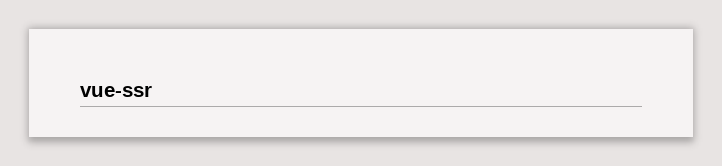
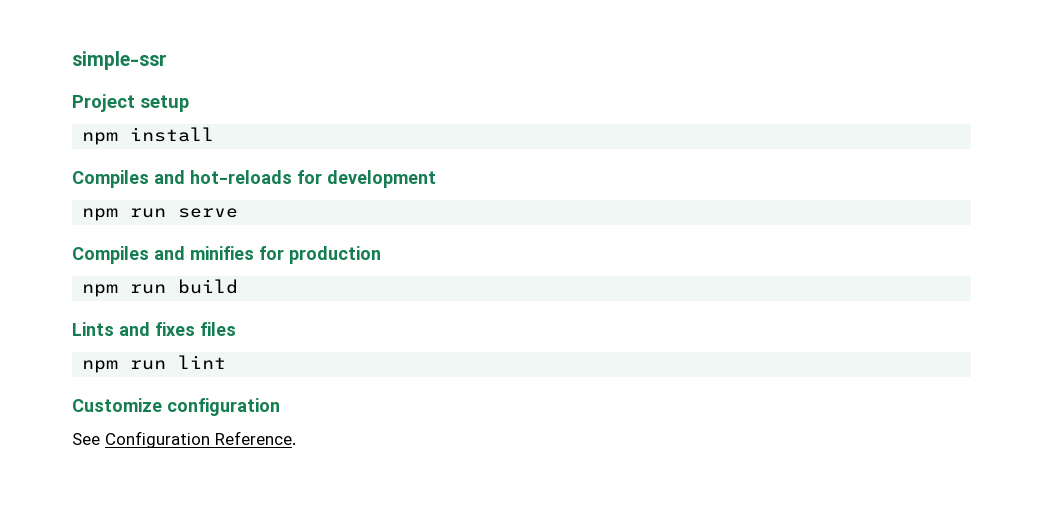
- vue-ssr
+ simple-ssr
+ Project setup
+ npm install
+ Compiles and hot-reloads for development
+ npm run serve
+ Compiles and minifies for production
+ npm run build
+ Lints and fixes files
+ npm run lint
+ Customize configuration
+ See Configuration Reference.

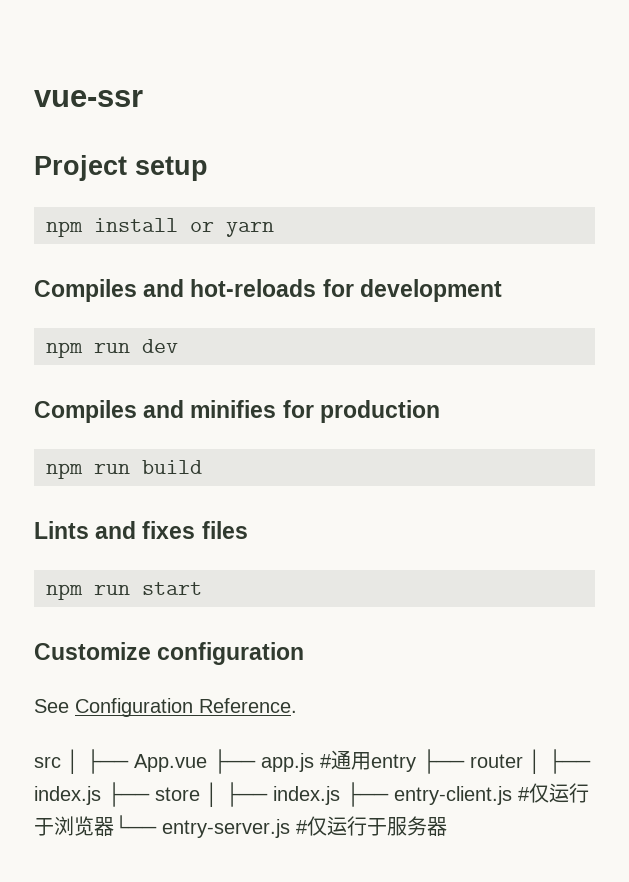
- simple-ssr
+ vue-ssr
- npm install
+ npm install or yarn
- npm run serve
+ npm run dev
- npm run lint
+ npm run start
+ src │ ├── App.vue ├── app.js #通用entry ├── router │ ├── index.js ├── store │ ├── index.js ├── entry-client.js #仅运行于浏览器└── entry-server.js #仅运行于服务器

